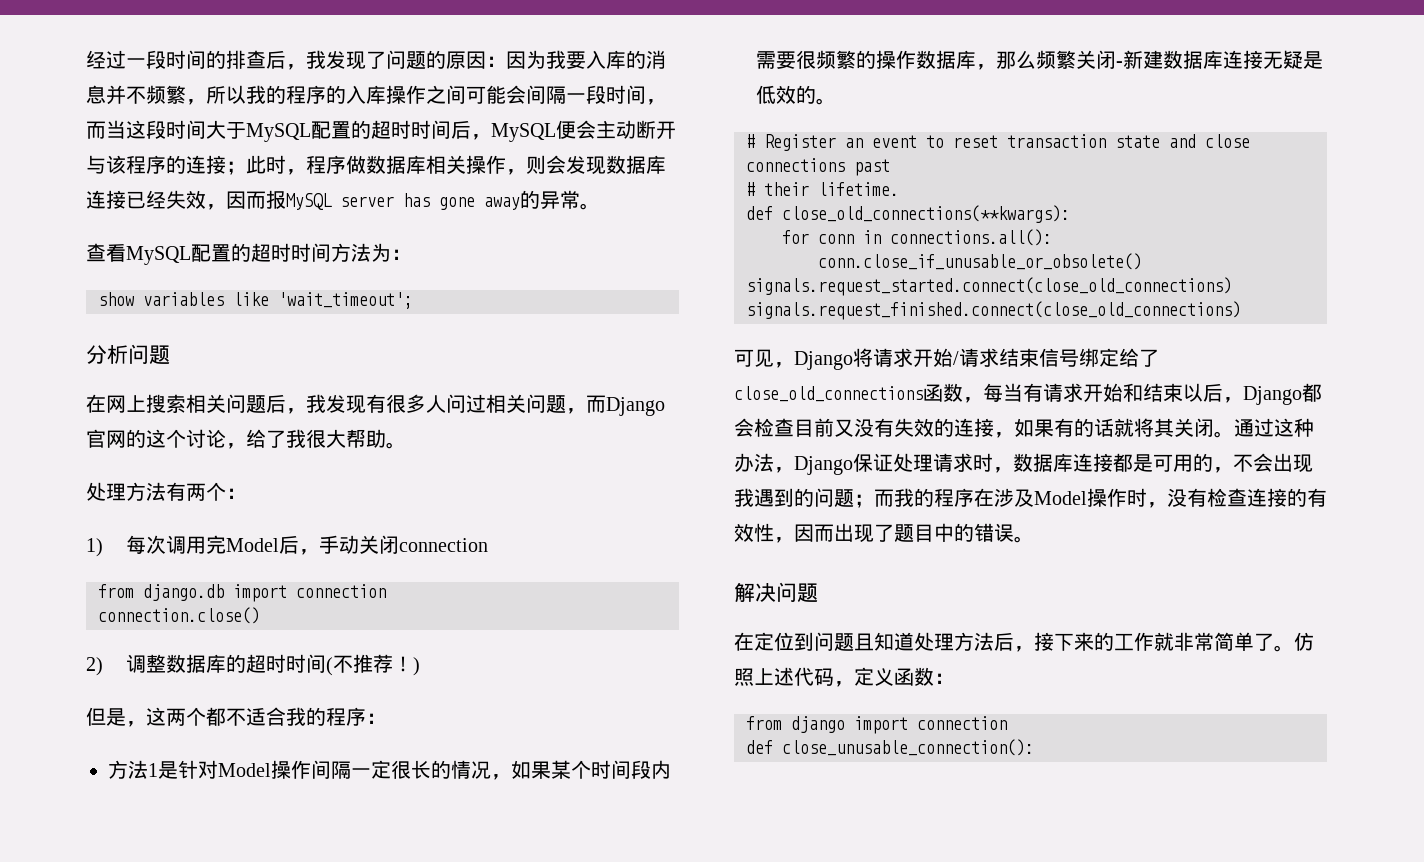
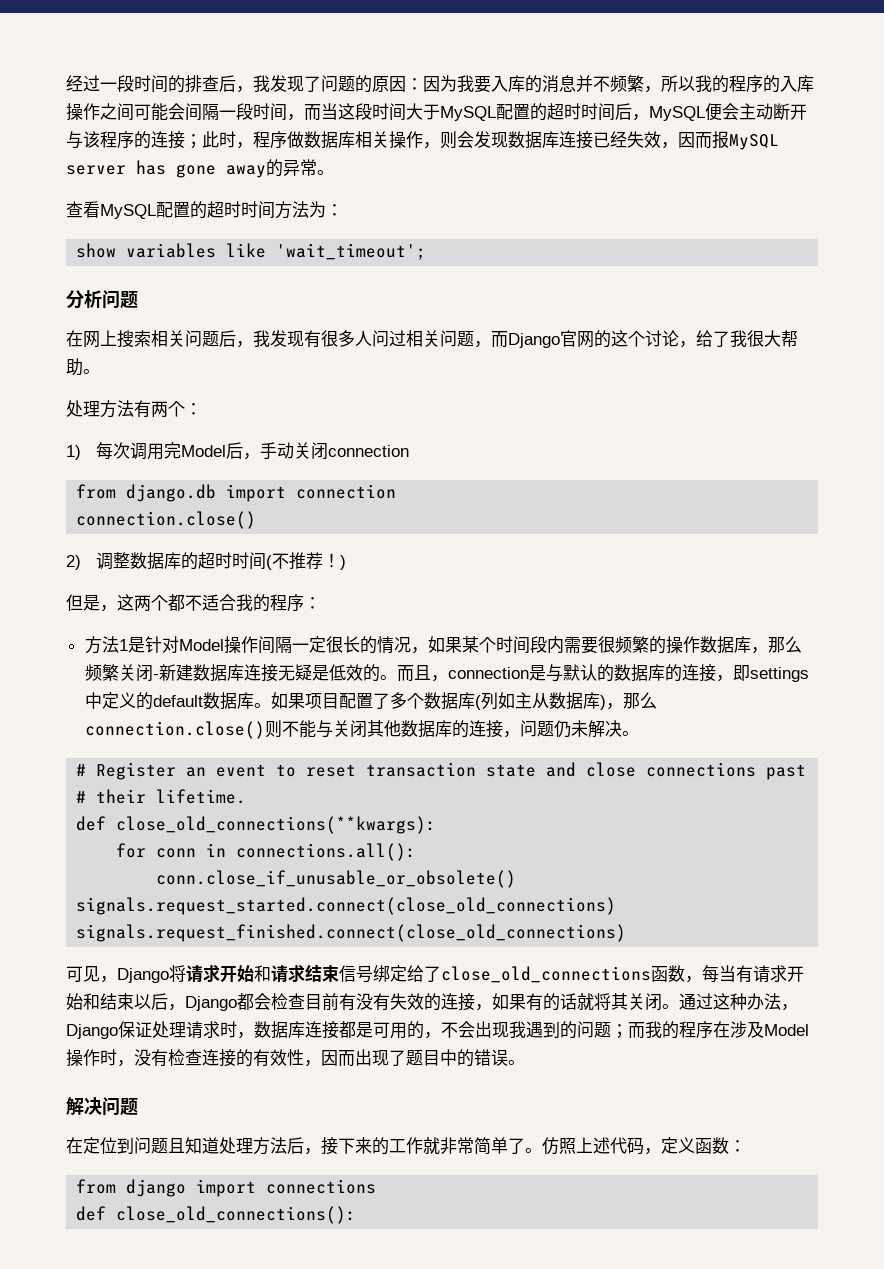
+ 而且，connection是与默认的数据库的连接，即settings中定义的default数据库。如果项目配置了多个数据库(列如主从数据库)，那么connection.close()则不能与关闭其他数据库的连接，问题仍未解决。
- 可见，Django将请求开始/请求结束信号绑定给了close_old_connections函数，每当有请求开始和结束以后，Django都会检查目前又没有失效的连接，如果有的话就将其关闭。
+ 可见，Django将请求开始和请求结束信号绑定给了close_old_connections函数，每当有请求开始和结束以后，Django都会检查目前有没有失效的连接，如果有的话就将其关闭。
- from django import connection
- def close_unusable_connection():
+ from django import connections
+ def close_old_connections():

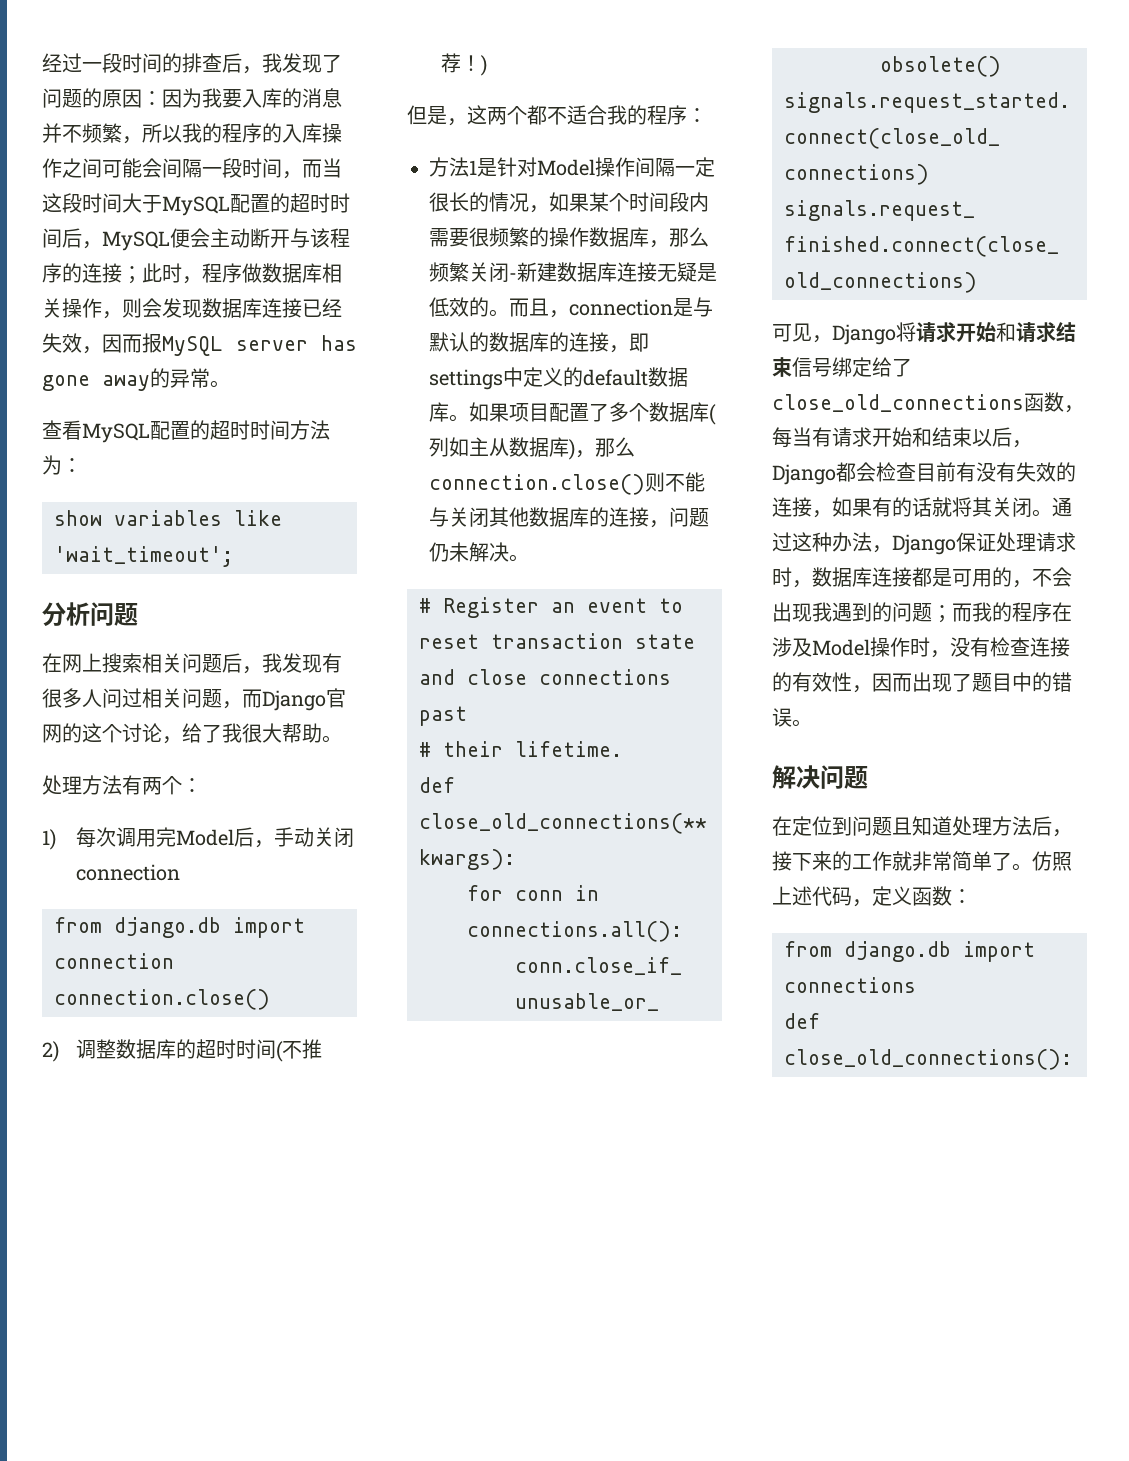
- from django import connections
+ from django.db import connections

